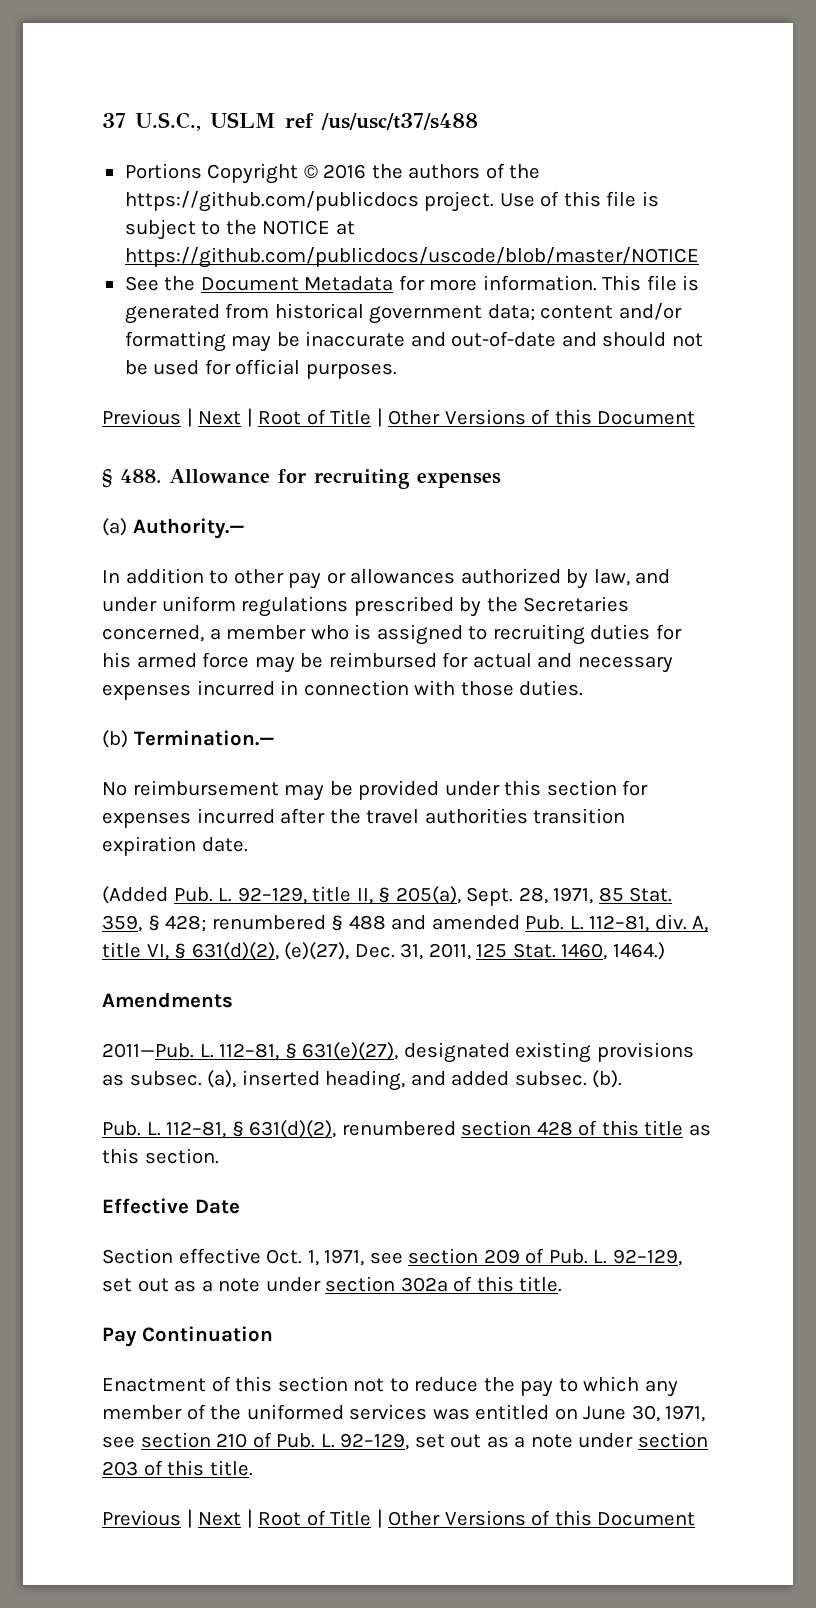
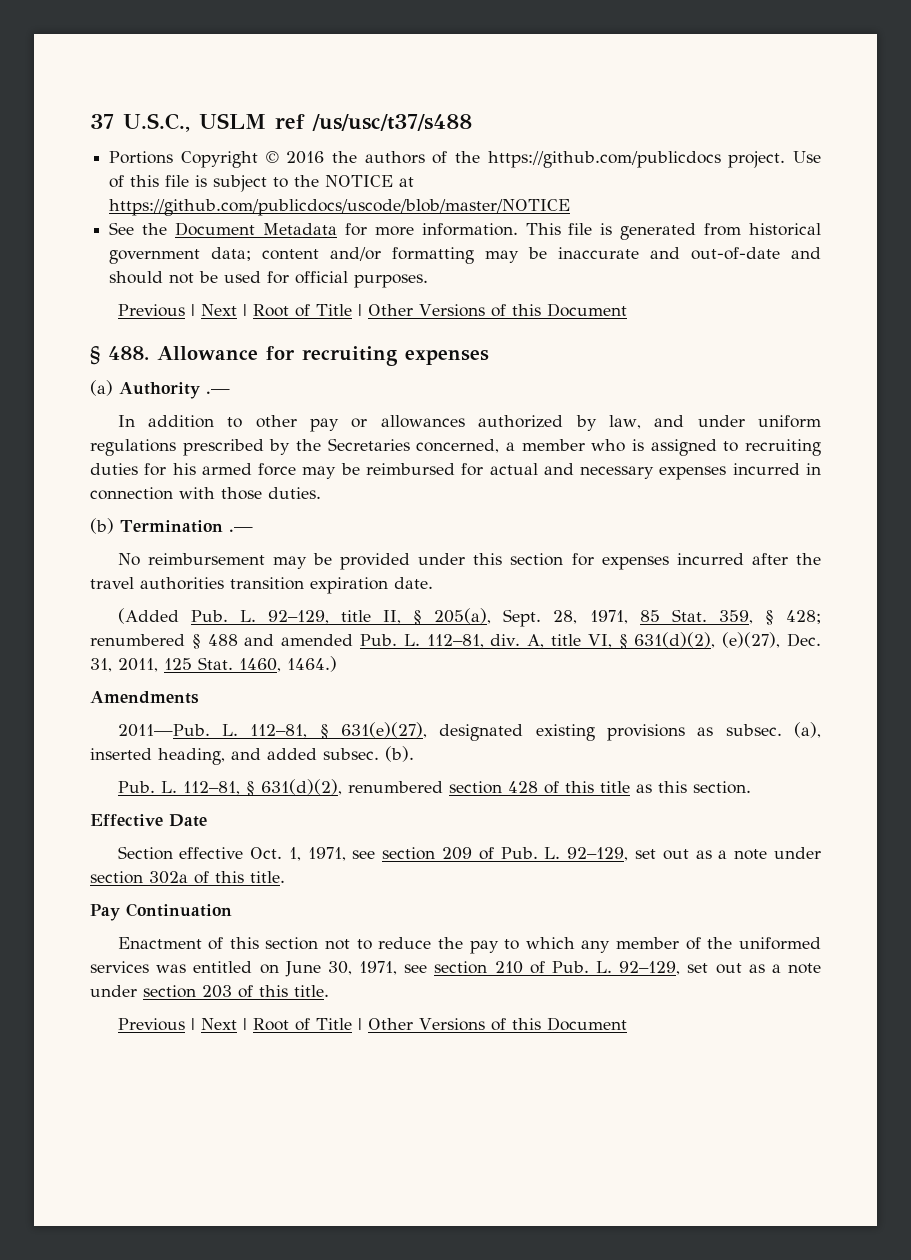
- (a) Authority.—
+ (a) Authority .—
- (b) Termination.—
+ (b) Termination .—

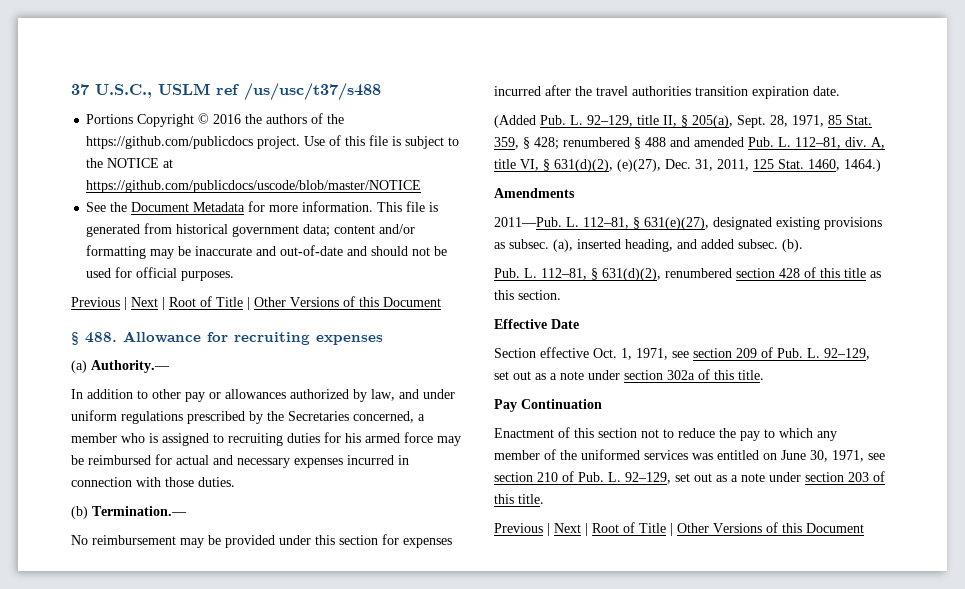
- (a) Authority .—
+ (a) Authority.—
- (b) Termination .—
+ (b) Termination.—

